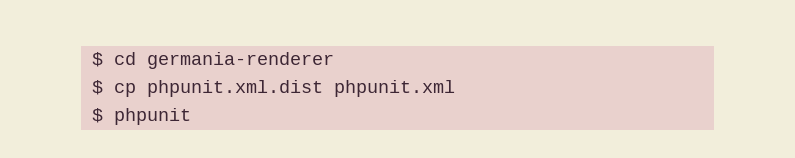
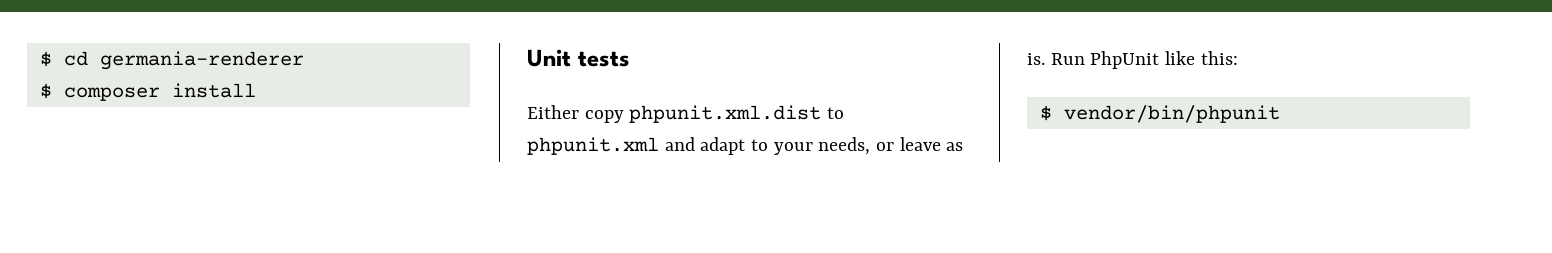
- $ cp phpunit.xml.dist phpunit.xml
- $ phpunit
+ $ composer install
+ Unit tests
+ Either copy phpunit.xml.dist to phpunit.xml and adapt to your needs, or leave as is. Run PhpUnit like this:
+ $ vendor/bin/phpunit

